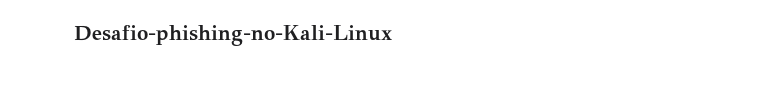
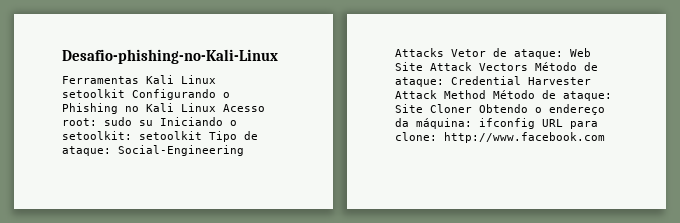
+ Ferramentas Kali Linux setoolkit Configurando o Phishing no Kali Linux Acesso root: sudo su Iniciando o setoolkit: setoolkit Tipo de ataque: Social-Engineering Attacks Vetor de ataque: Web Site Attack Vectors Método de ataque: Credential Harvester Attack Method Método de ataque: Site Cloner Obtendo o endereço da máquina: ifconfig URL para clone: http://www.facebook.com

